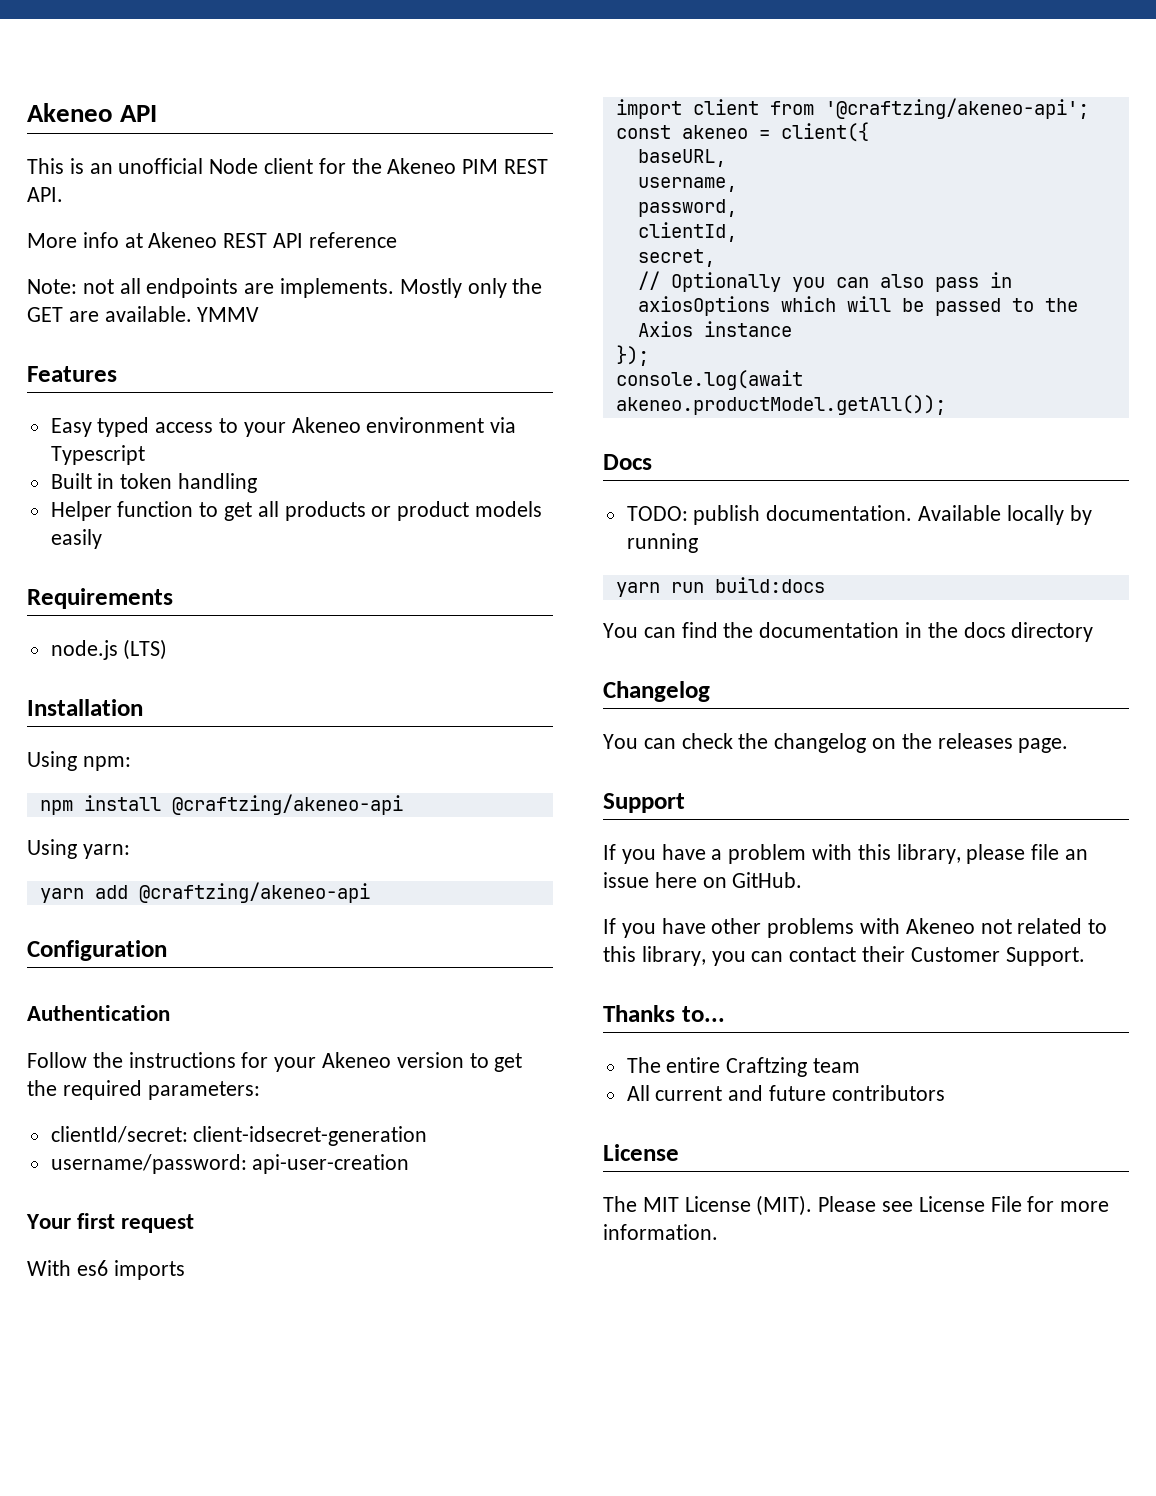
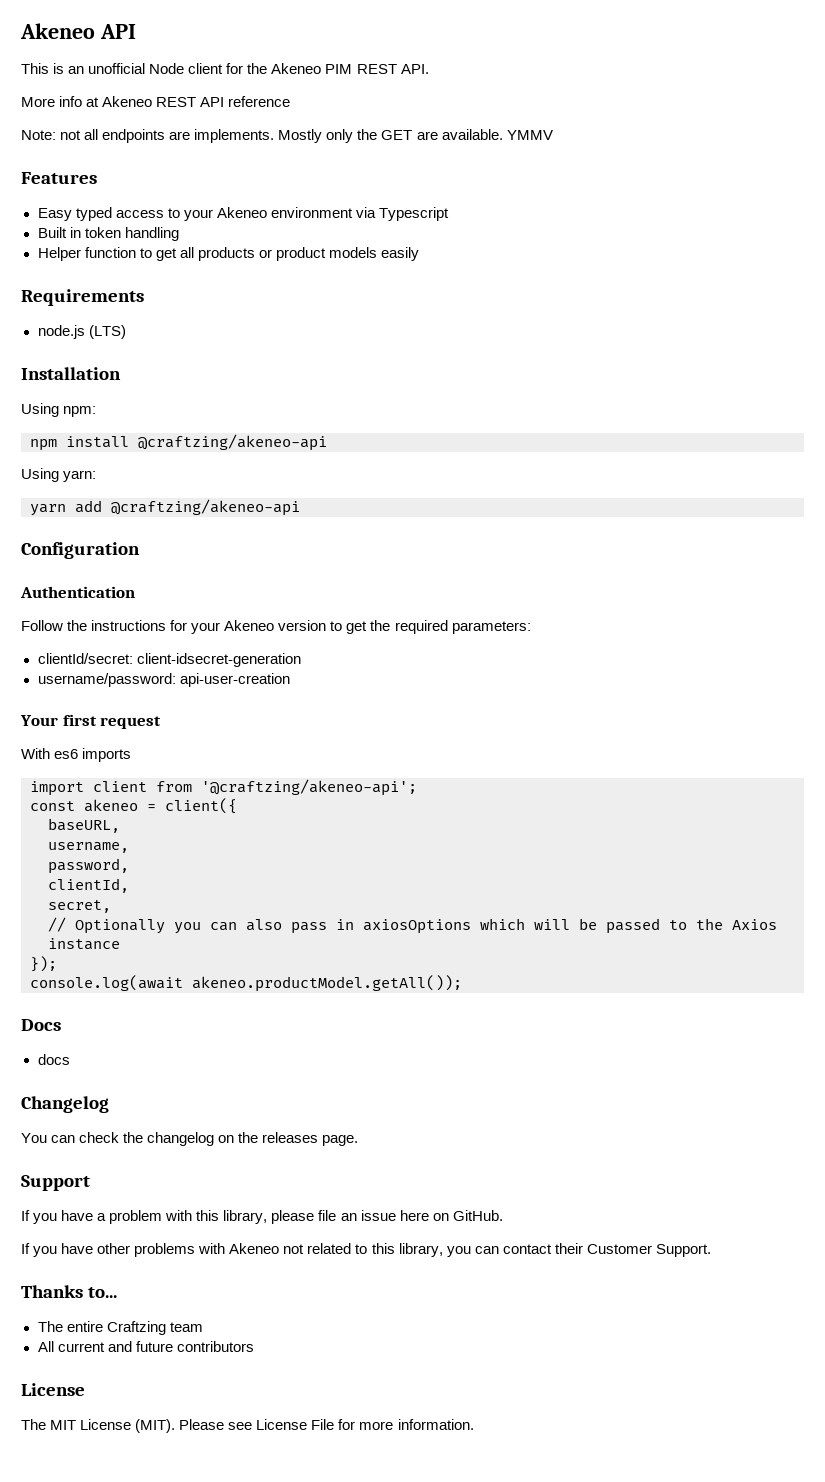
- TODO: publish documentation. Available locally by running
- yarn run build:docs
- You can find the documentation in the docs directory
+ docs

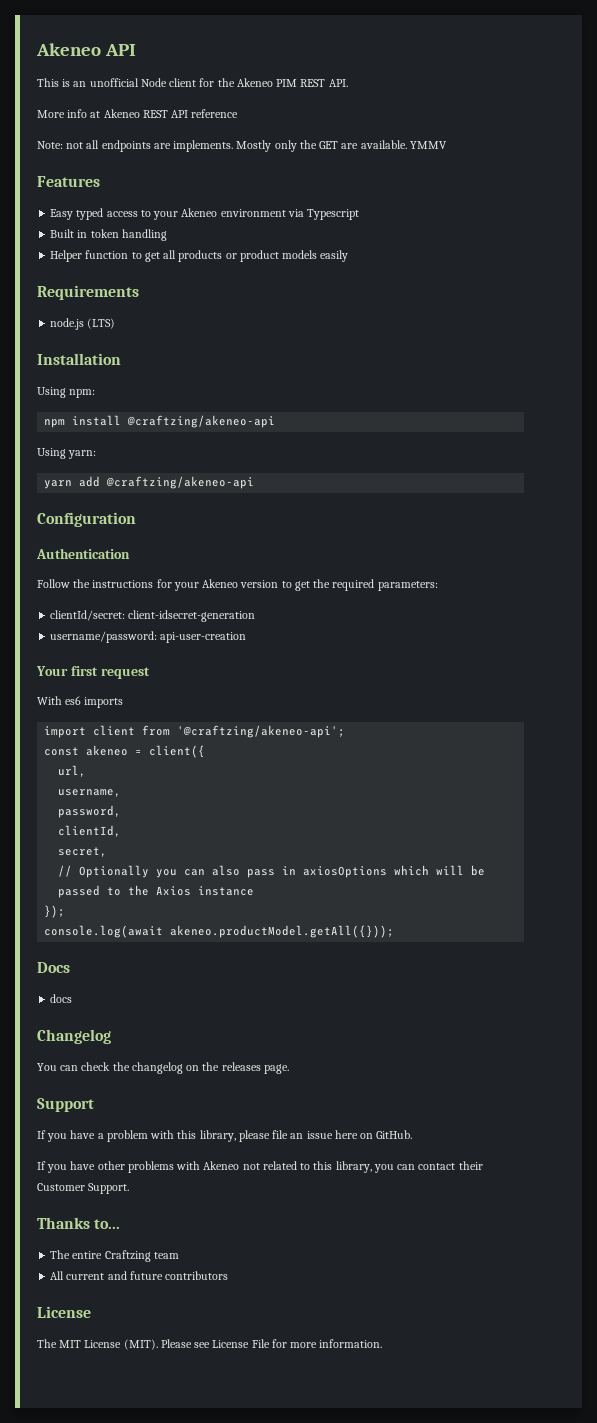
- baseURL,
+ url,
- console.log(await akeneo.productModel.getAll());
+ console.log(await akeneo.productModel.getAll({}));

